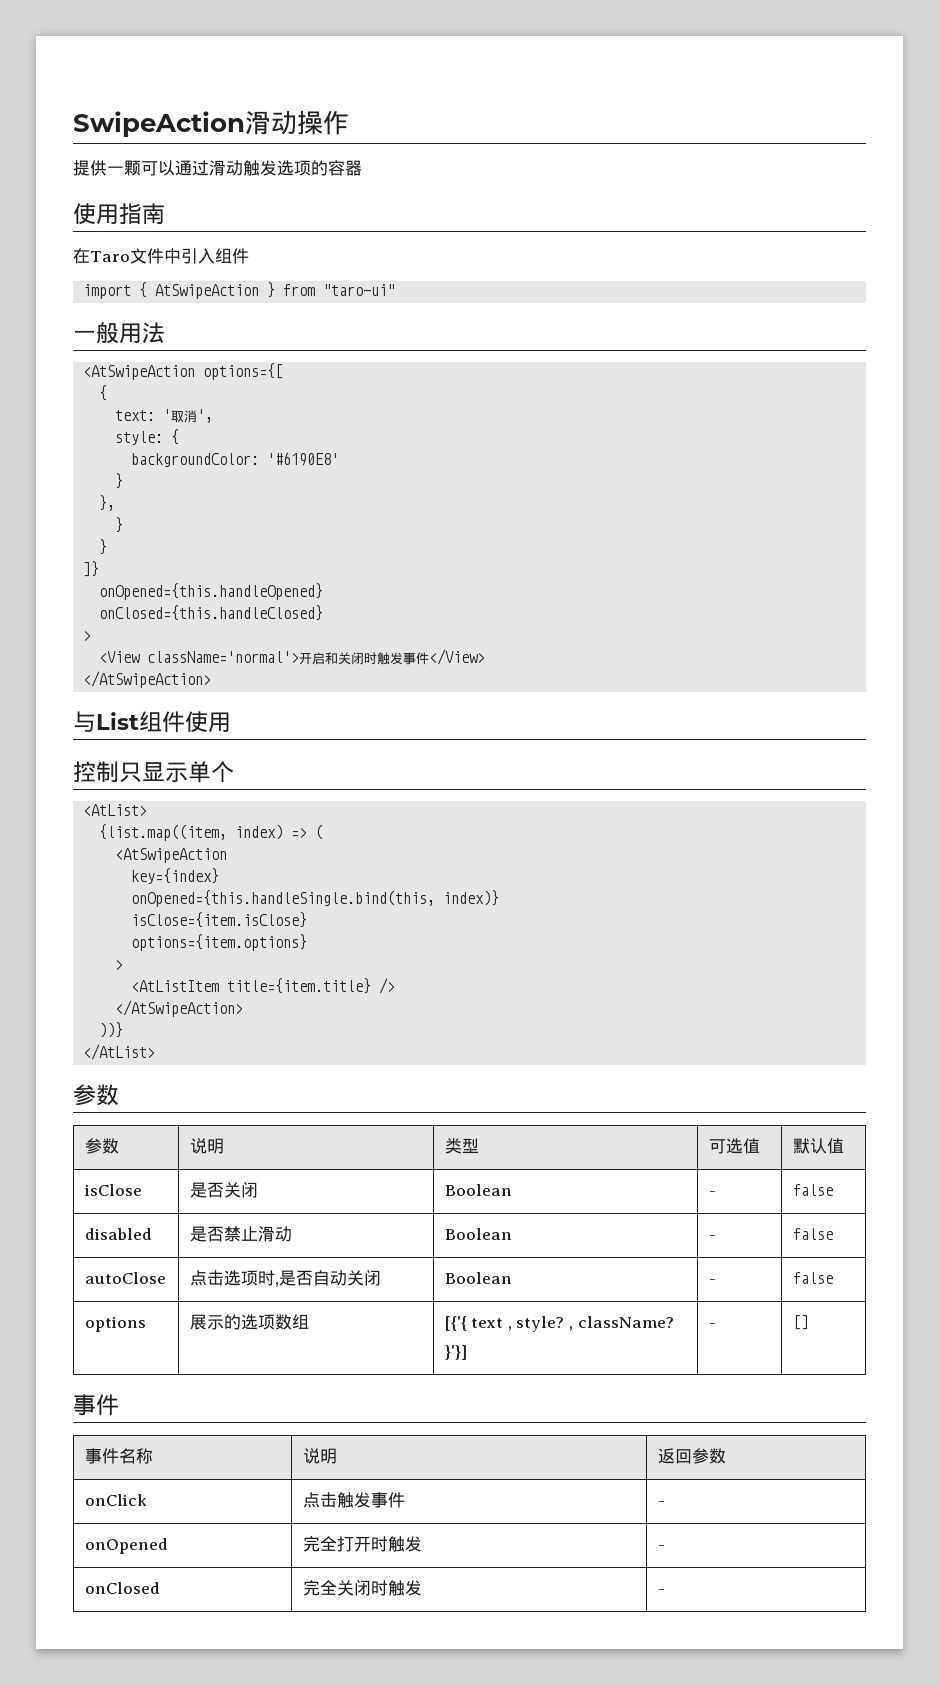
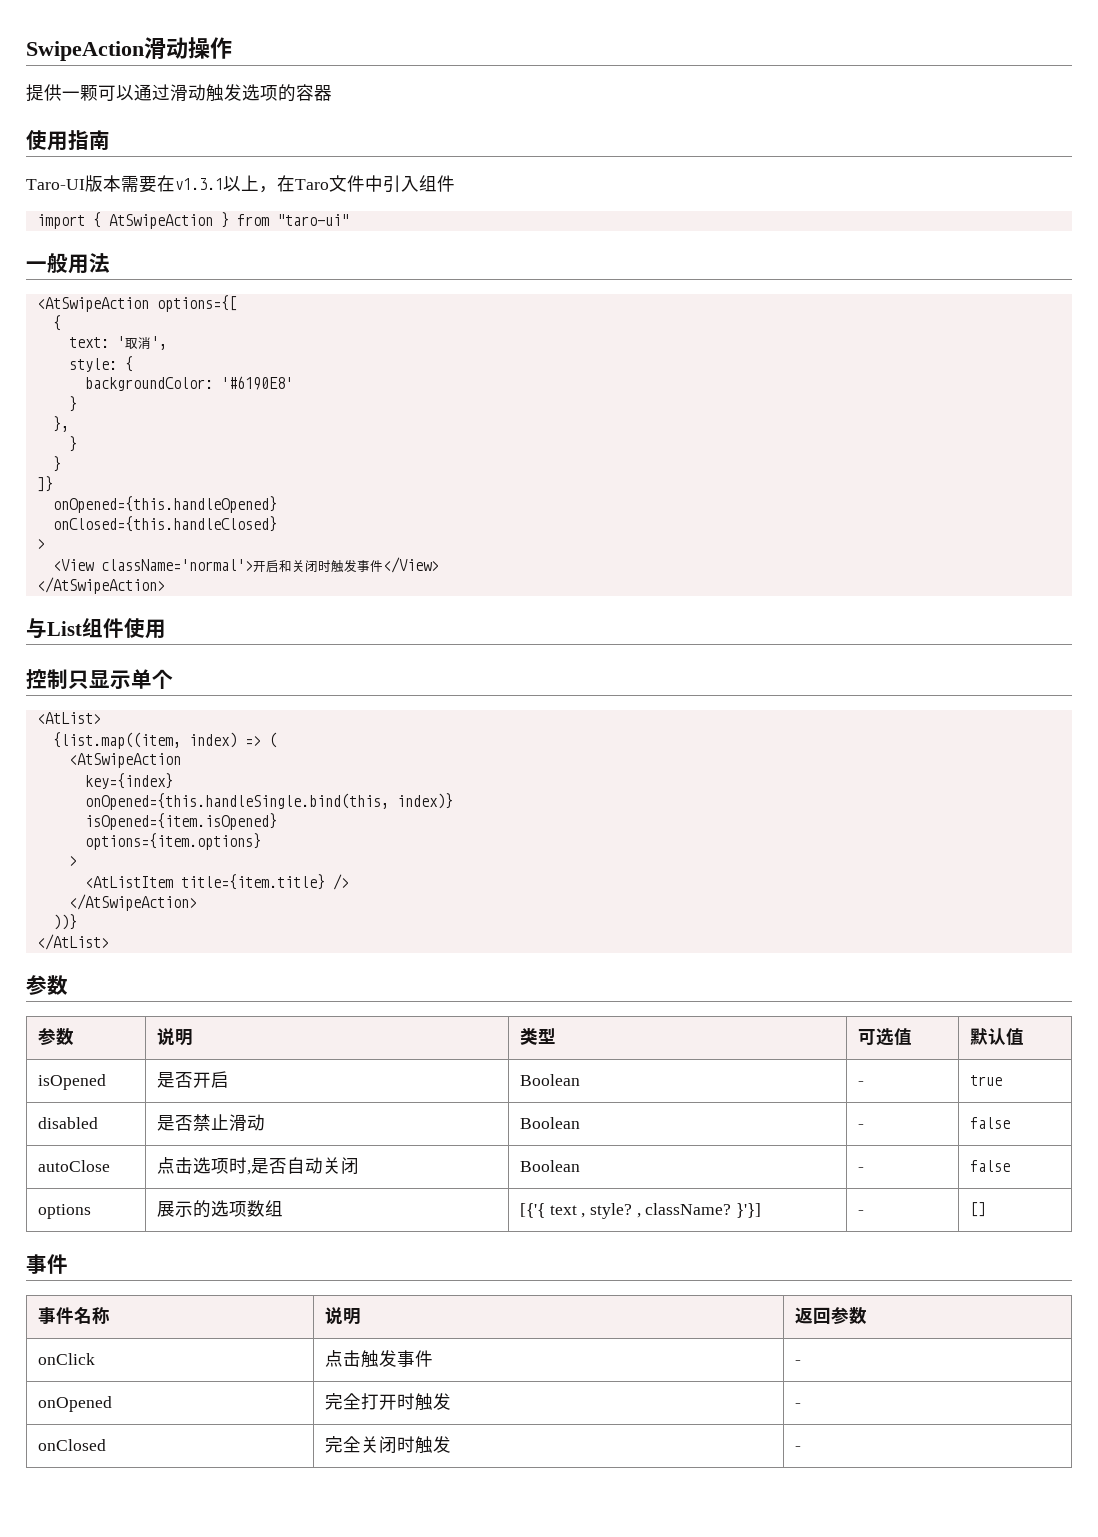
- 在Taro文件中引入组件
+ Taro-UI版本需要在v1.3.1以上，在Taro文件中引入组件
- isClose={item.isClose}
+ isOpened={item.isOpened}
- isClose | 是否关闭 | Boolean | - | false
+ isOpened | 是否开启 | Boolean | - | true

